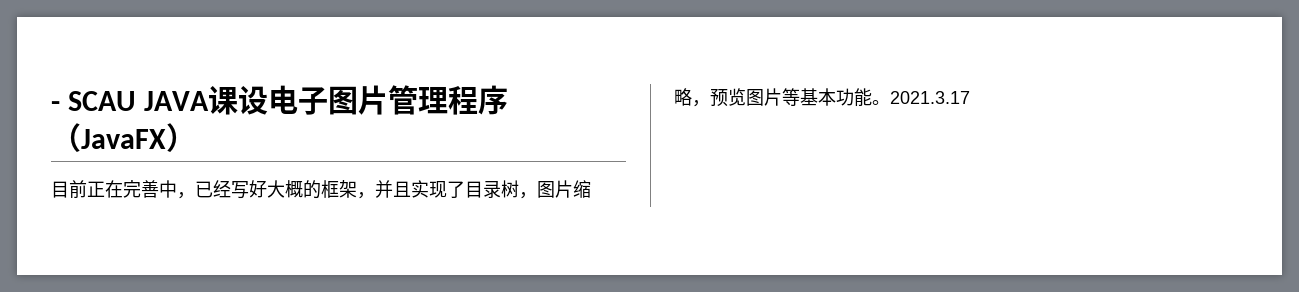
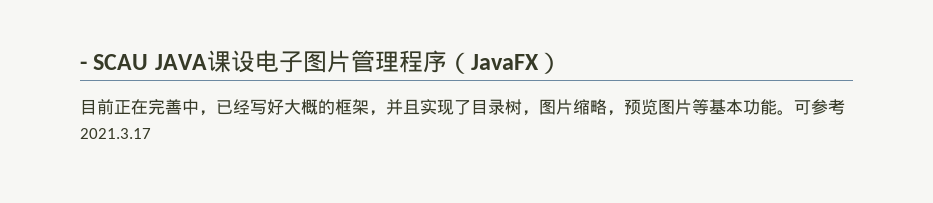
- 2021.3.17
+ 可参考2021.3.17

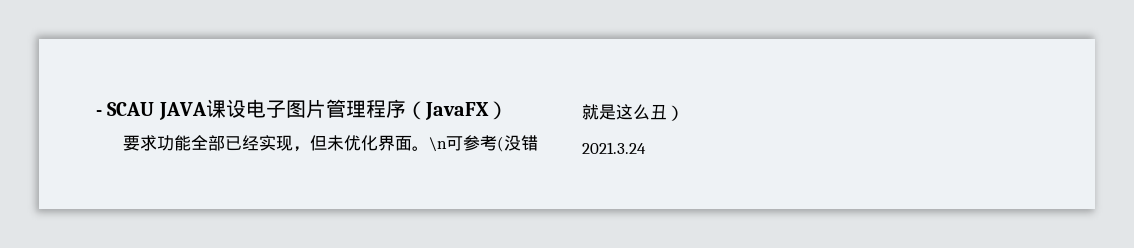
- 目前正在完善中，已经写好大概的框架，并且实现了目录树，图片缩略，预览图片等基本功能。可参考2021.3.17
+ 要求功能全部已经实现，但未优化界面。\n可参考(没错就是这么丑）
+ 2021.3.24

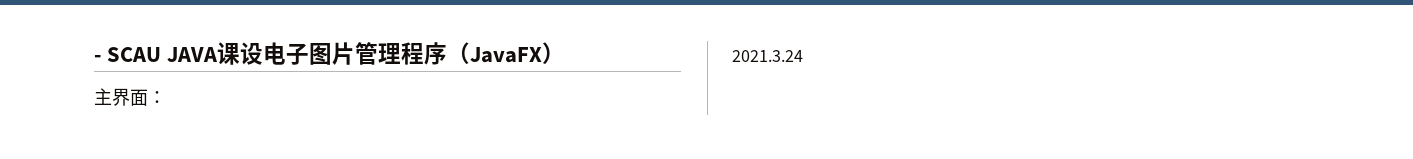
- 要求功能全部已经实现，但未优化界面。\n可参考(没错就是这么丑）
+ 主界面：

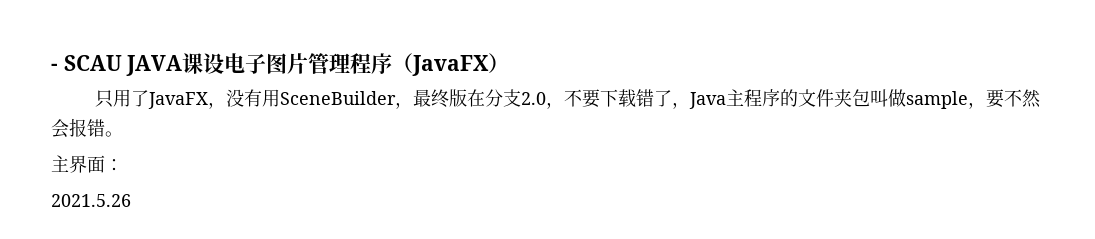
+ 只用了JavaFX，没有用SceneBuilder，最终版在分支2.0，不要下载错了，Java主程序的文件夹包叫做sample，要不然会报错。
- 2021.3.24
+ 2021.5.26

